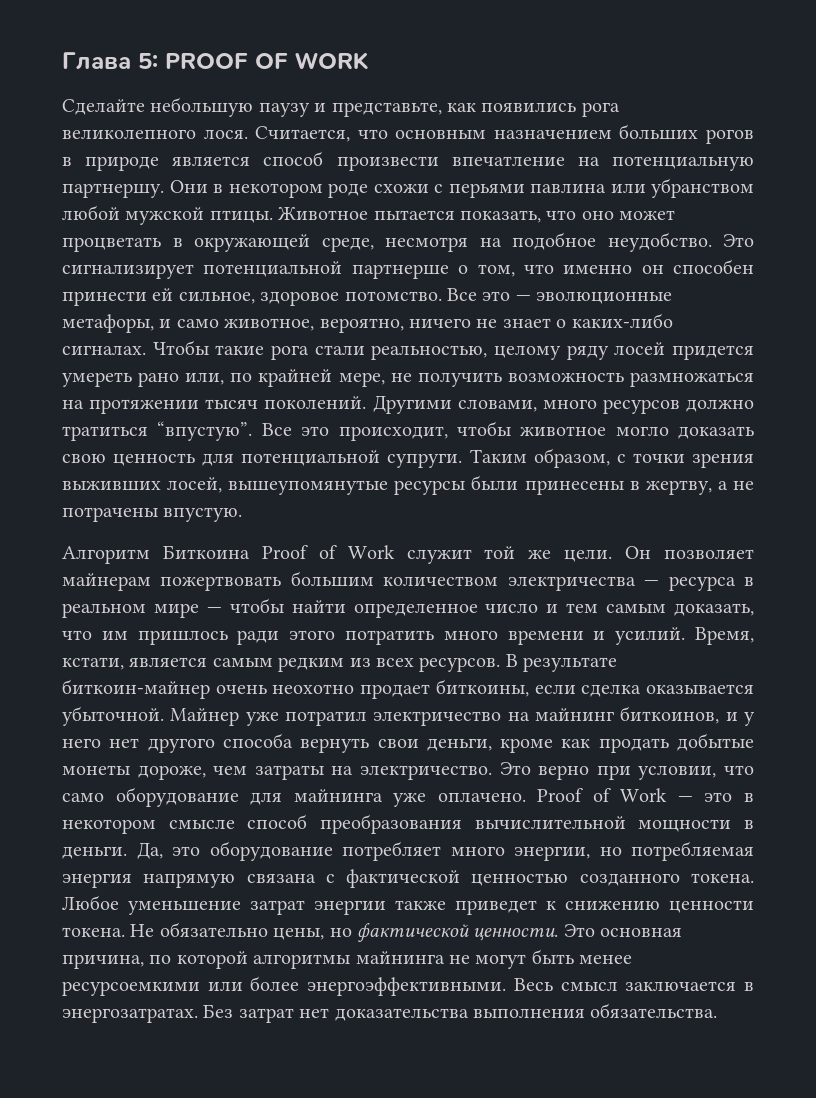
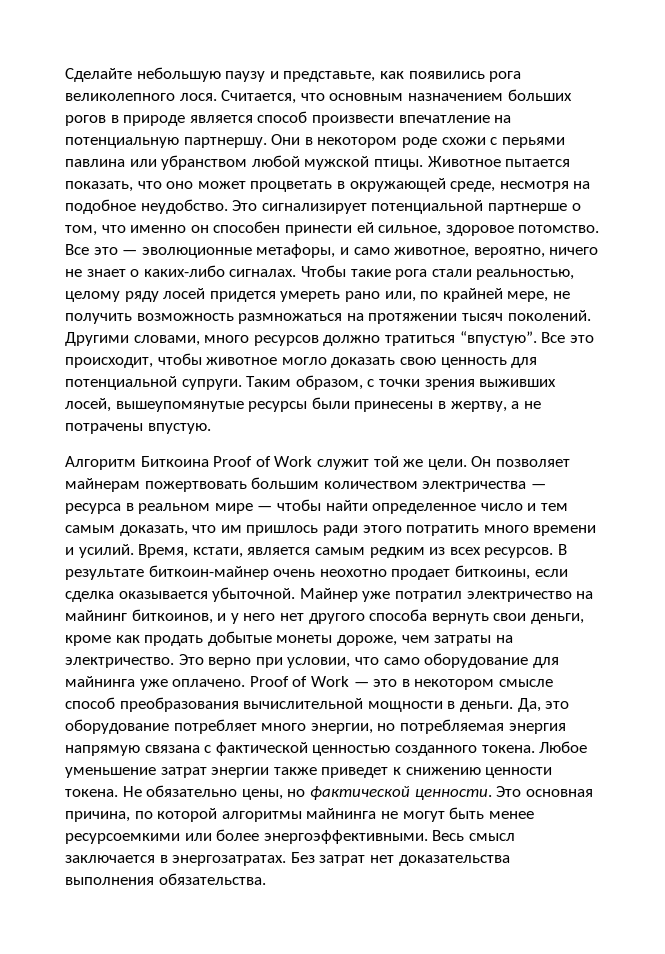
- Глава 5: PROOF OF WORK

